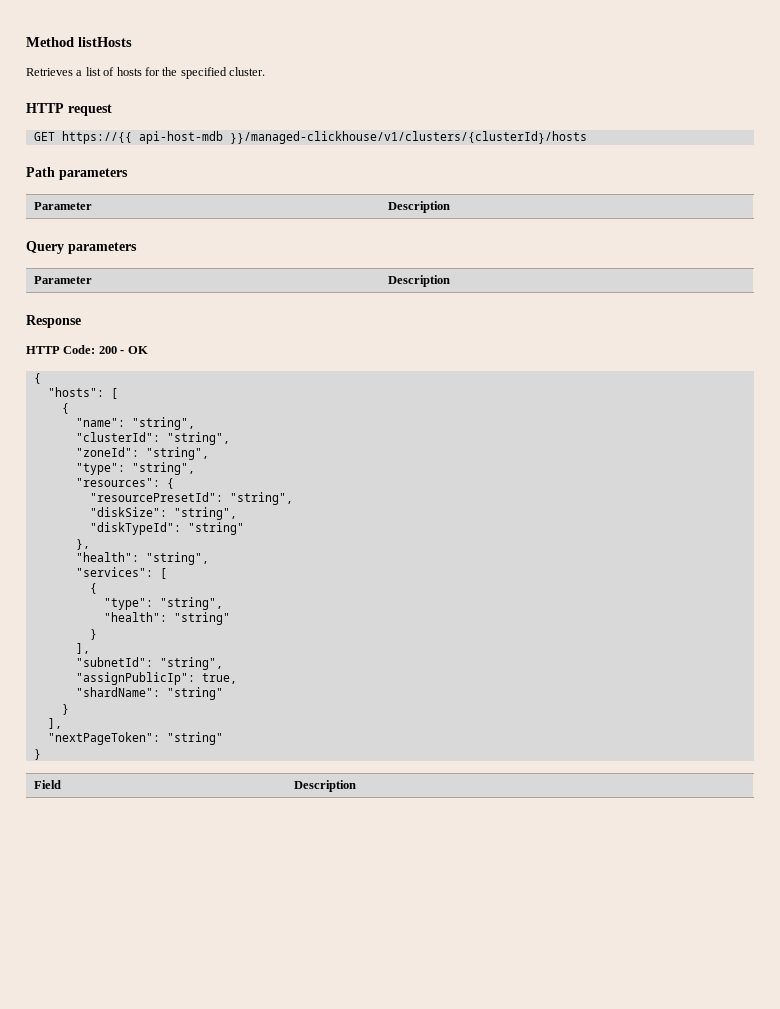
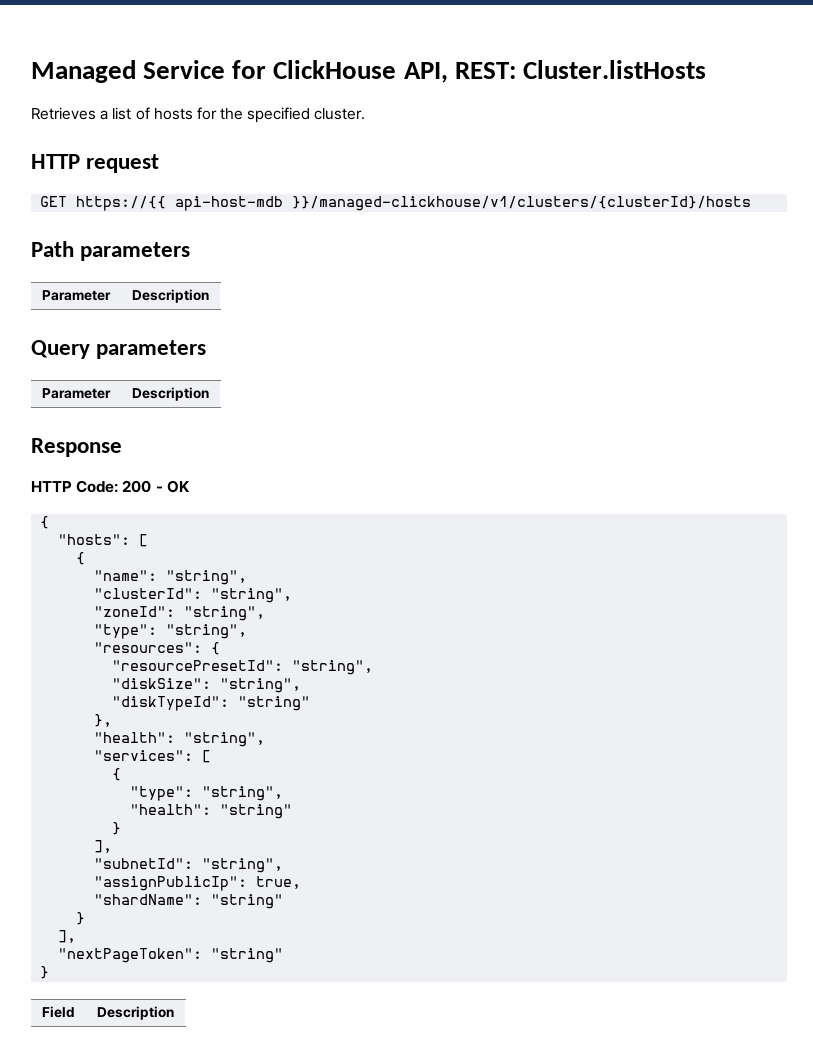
- Method listHosts
+ Managed Service for ClickHouse API, REST: Cluster.listHosts

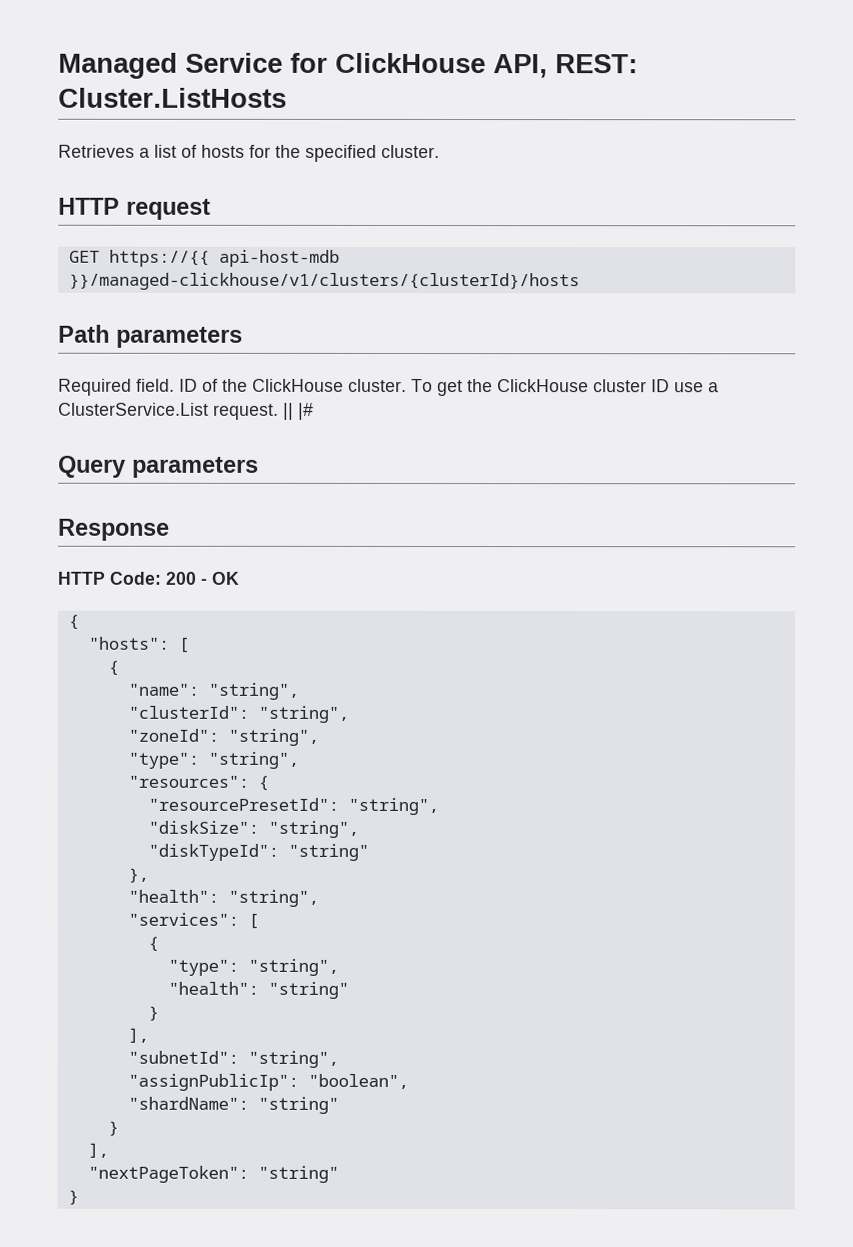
- Managed Service for ClickHouse API, REST: Cluster.listHosts
+ Managed Service for ClickHouse API, REST: Cluster.ListHosts
  Path parameters
- Parameter | Description
+ Required field. ID of the ClickHouse cluster. To get the ClickHouse cluster ID use a ClusterService.List request. || |#
  Query parameters
- Parameter | Description
- "assignPublicIp": true,
+ "assignPublicIp": "boolean",
- Field | Description

